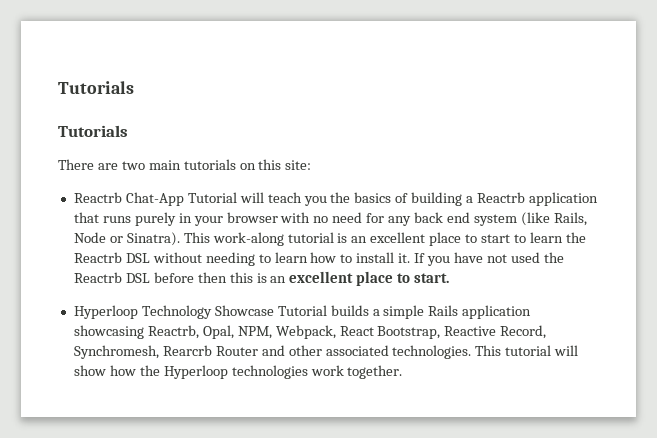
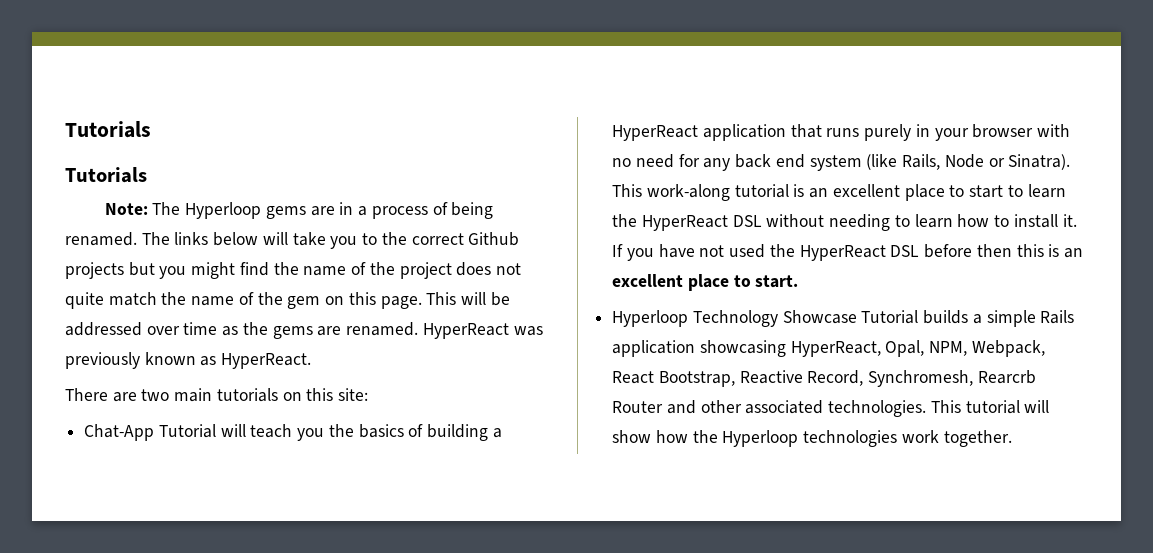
+ Note: The Hyperloop gems are in a process of being renamed. The links below will take you to the correct Github projects but you might find the name of the project does not quite match the name of the gem on this page. This will be addressed over time as the gems are renamed. HyperReact was previously known as HyperReact.
- Reactrb Chat-App Tutorial will teach you the basics of building a Reactrb application that runs purely in your browser with no need for any back end system (like Rails, Node or Sinatra).
+ Chat-App Tutorial will teach you the basics of building a HyperReact application that runs purely in your browser with no need for any back end system (like Rails, Node or Sinatra).
- This work-along tutorial is an excellent place to start to learn the Reactrb DSL without needing to learn how to install it.
+ This work-along tutorial is an excellent place to start to learn the HyperReact DSL without needing to learn how to install it.
- If you have not used the Reactrb DSL before then this is an excellent place to start.
+ If you have not used the HyperReact DSL before then this is an excellent place to start.
- Hyperloop Technology Showcase Tutorial builds a simple Rails application showcasing Reactrb, Opal, NPM, Webpack, React Bootstrap, Reactive Record, Synchromesh, Rearcrb Router and other associated technologies.
+ Hyperloop Technology Showcase Tutorial builds a simple Rails application showcasing HyperReact, Opal, NPM, Webpack, React Bootstrap, Reactive Record, Synchromesh, Rearcrb Router and other associated technologies.

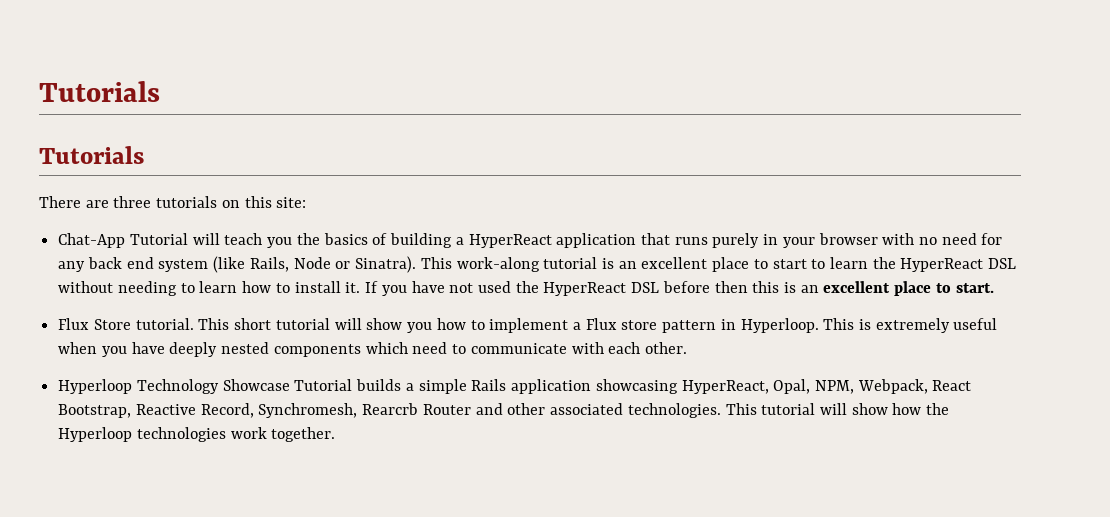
- Note: The Hyperloop gems are in a process of being renamed. The links below will take you to the correct Github projects but you might find the name of the project does not quite match the name of the gem on this page. This will be addressed over time as the gems are renamed. HyperReact was previously known as HyperReact.
- There are two main tutorials on this site:
+ There are three tutorials on this site:
+ Flux Store tutorial. This short tutorial will show you how to implement a Flux store pattern in Hyperloop. This is extremely useful when you have deeply nested components which need to communicate with each other.

